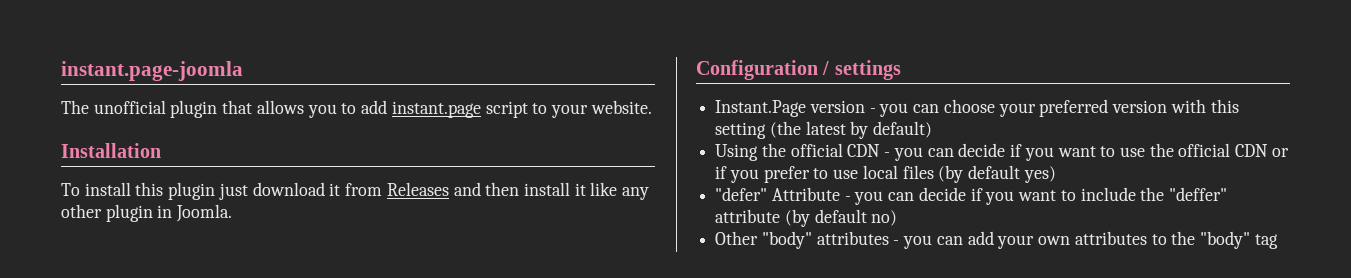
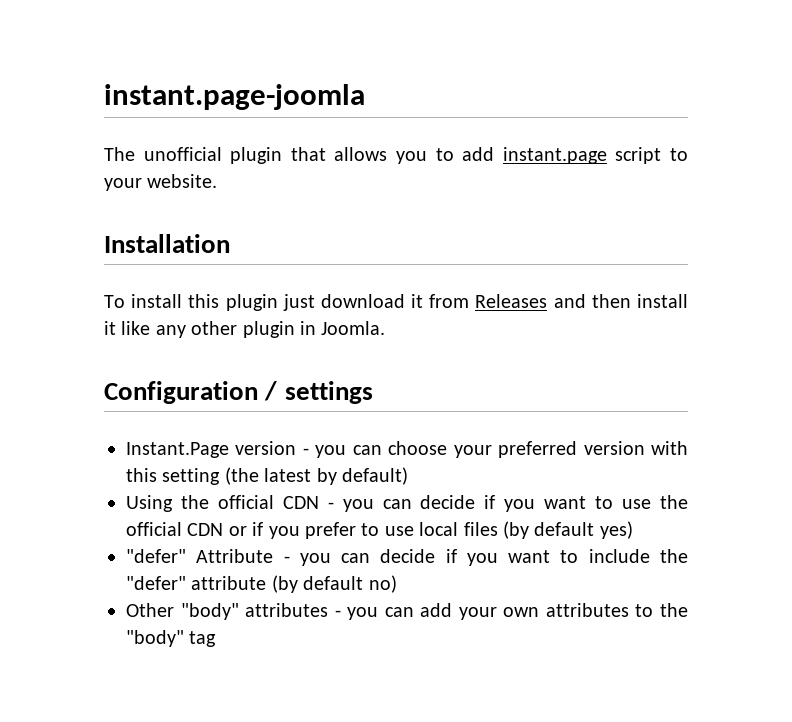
- "defer" Attribute - you can decide if you want to include the "deffer" attribute (by default no)
+ "defer" Attribute - you can decide if you want to include the "defer" attribute (by default no)

